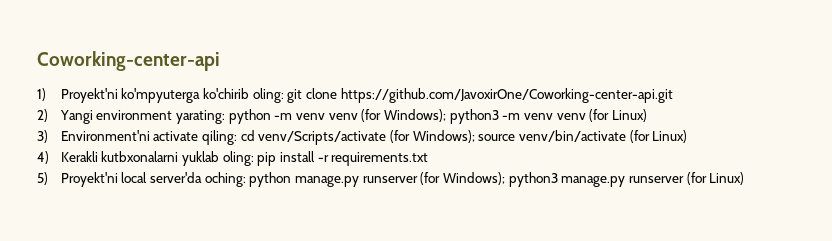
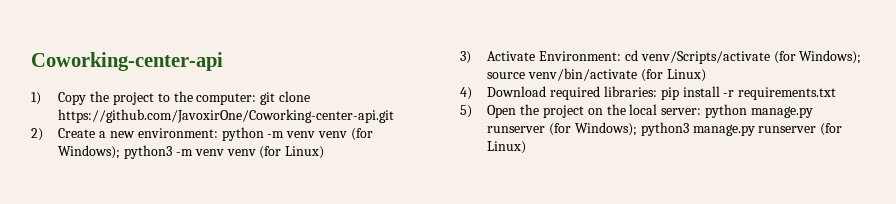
- 1) Proyekt'ni ko'mpyuterga ko'chirib oling: git clone https://github.com/JavoxirOne/Coworking-center-api.git
+ 1) Copy the project to the computer: git clone https://github.com/JavoxirOne/Coworking-center-api.git
- 2) Yangi environment yarating: python -m venv venv (for Windows); python3 -m venv venv (for Linux)
+ 2) Create a new environment: python -m venv venv (for Windows); python3 -m venv venv (for Linux)
- 3) Environment'ni activate qiling: cd venv/Scripts/activate (for Windows); source venv/bin/activate (for Linux)
+ 3) Activate Environment: cd venv/Scripts/activate (for Windows); source venv/bin/activate (for Linux)
- 4) Kerakli kutbxonalarni yuklab oling: pip install -r requirements.txt
+ 4) Download required libraries: pip install -r requirements.txt
- 5) Proyekt'ni local server'da oching: python manage.py runserver (for Windows); python3 manage.py runserver (for Linux)
+ 5) Open the project on the local server: python manage.py runserver (for Windows); python3 manage.py runserver (for Linux)

